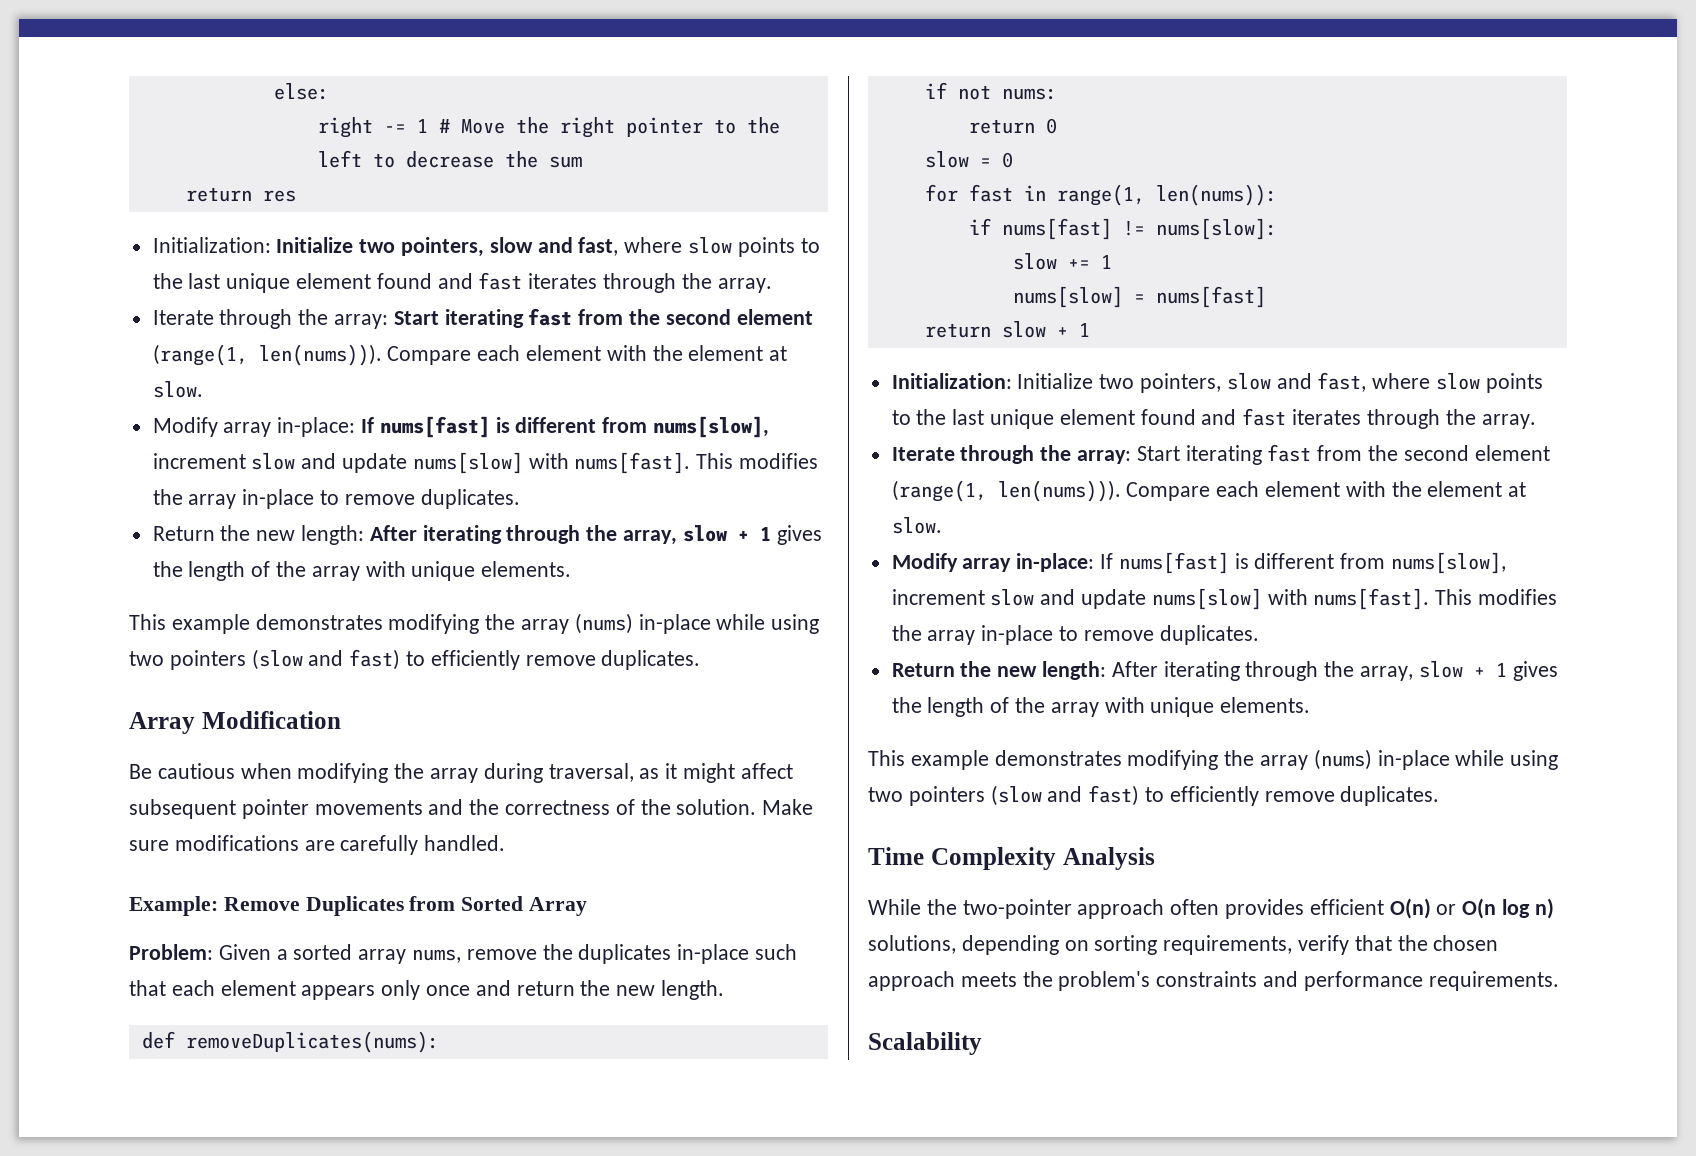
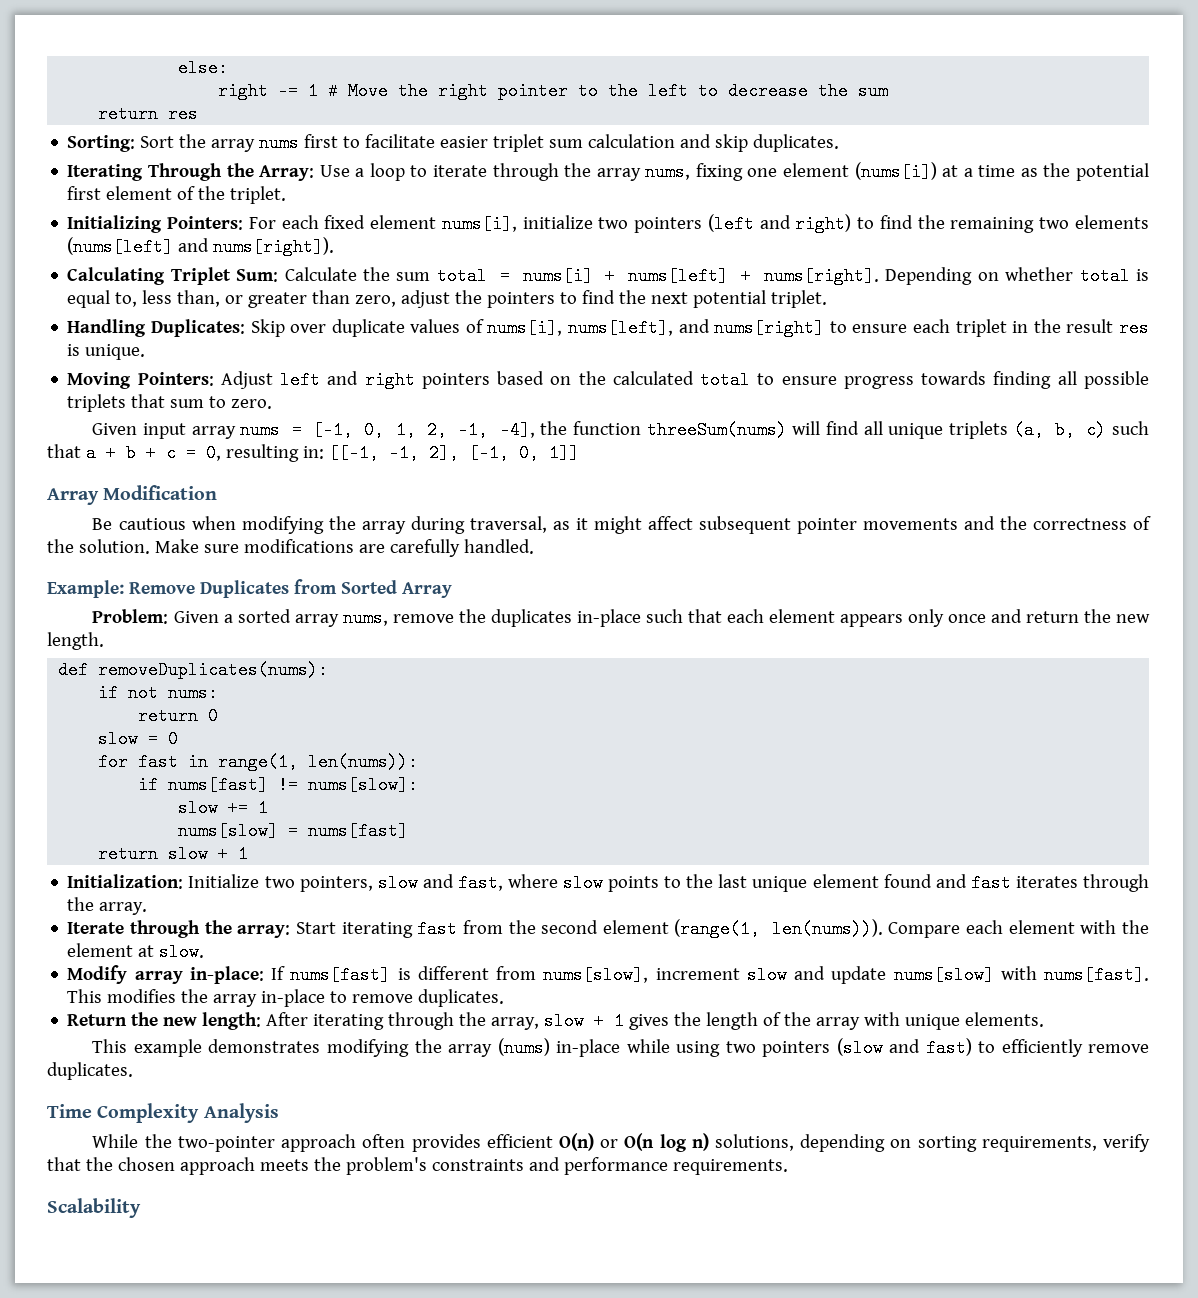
  return res
- Initialization: Initialize two pointers, slow and fast, where slow points to the last unique element found and fast iterates through the array.
- Iterate through the array: Start iterating fast from the second element (range(1, len(nums))). Compare each element with the element at slow.
- Modify array in-place: If nums[fast] is different from nums[slow], increment slow and update nums[slow] with nums[fast]. This modifies the array in-place to remove duplicates.
- Return the new length: After iterating through the array, slow + 1 gives the length of the array with unique elements.
- This example demonstrates modifying the array (nums) in-place while using two pointers (slow and fast) to efficiently remove duplicates.
+ Sorting: Sort the array nums first to facilitate easier triplet sum calculation and skip duplicates.
+ Iterating Through the Array: Use a loop to iterate through the array nums, fixing one element (nums[i]) at a time as the potential first element of the triplet.
+ Initializing Pointers: For each fixed element nums[i], initialize two pointers (left and right) to find the remaining two elements (nums[left] and nums[right]).
+ Calculating Triplet Sum: Calculate the sum total = nums[i] + nums[left] + nums[right]. Depending on whether total is equal to, less than, or greater than zero, adjust the pointers to find the next potential triplet.
+ Handling Duplicates: Skip over duplicate values of nums[i], nums[left], and nums[right] to ensure each triplet in the result res is unique.
+ Moving Pointers: Adjust left and right pointers based on the calculated total to ensure progress towards finding all possible triplets that sum to zero.
+ Given input array nums = [-1, 0, 1, 2, -1, -4], the function threeSum(nums) will find all unique triplets (a, b, c) such that a + b + c = 0, resulting in: [[-1, -1, 2], [-1, 0, 1]]

